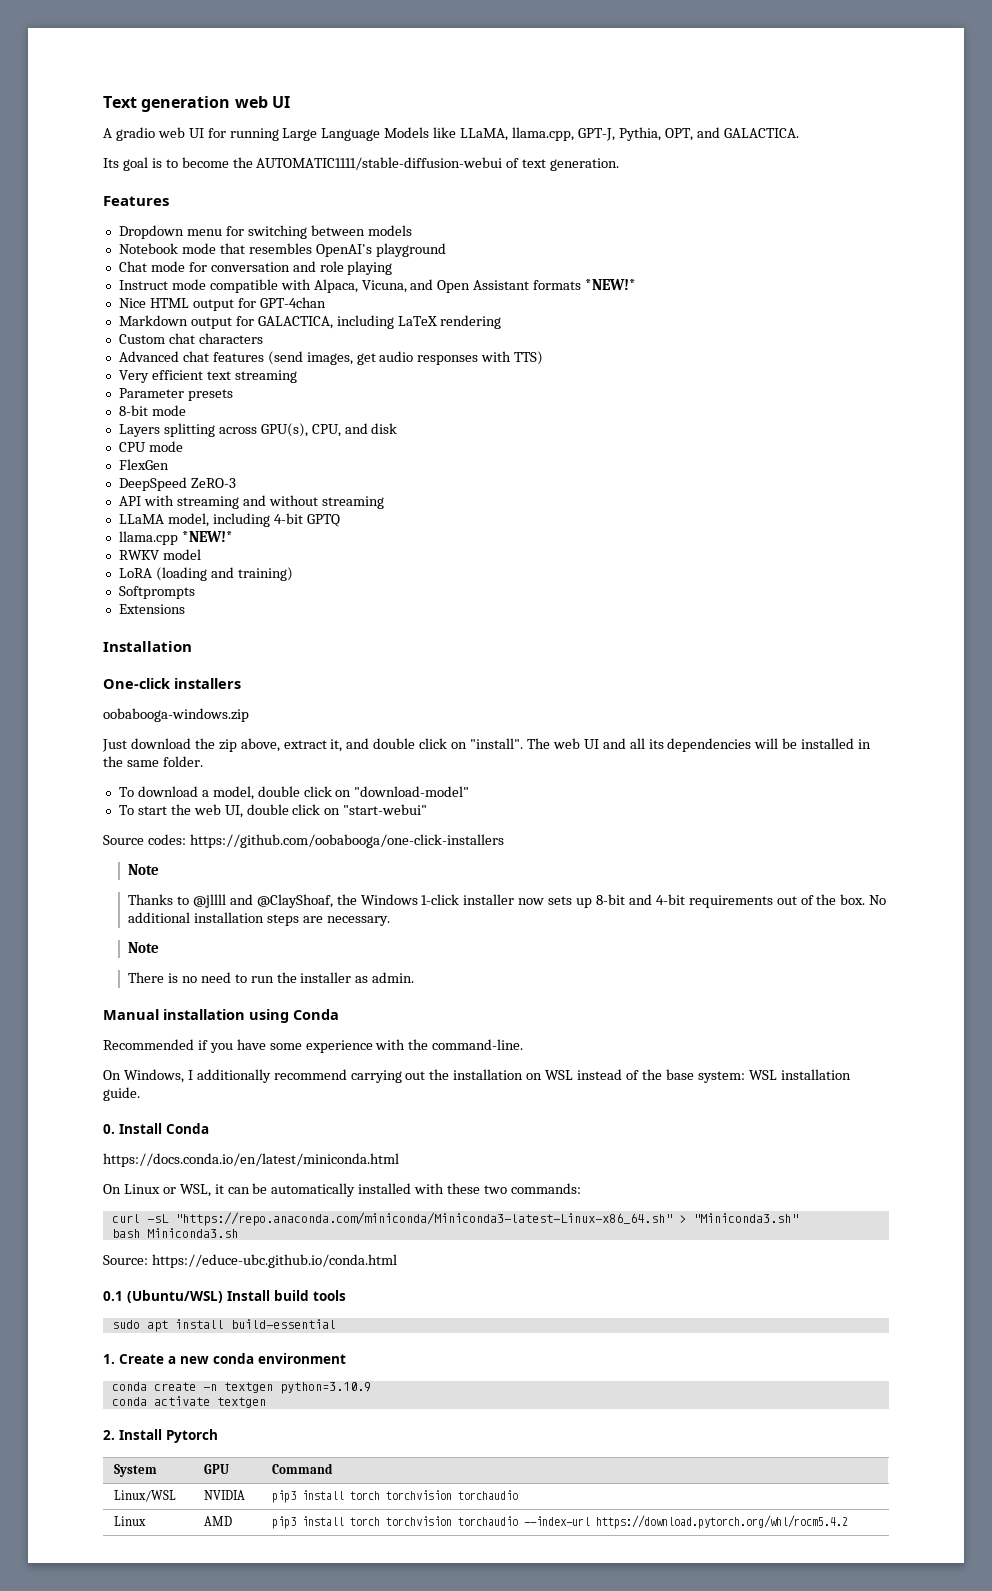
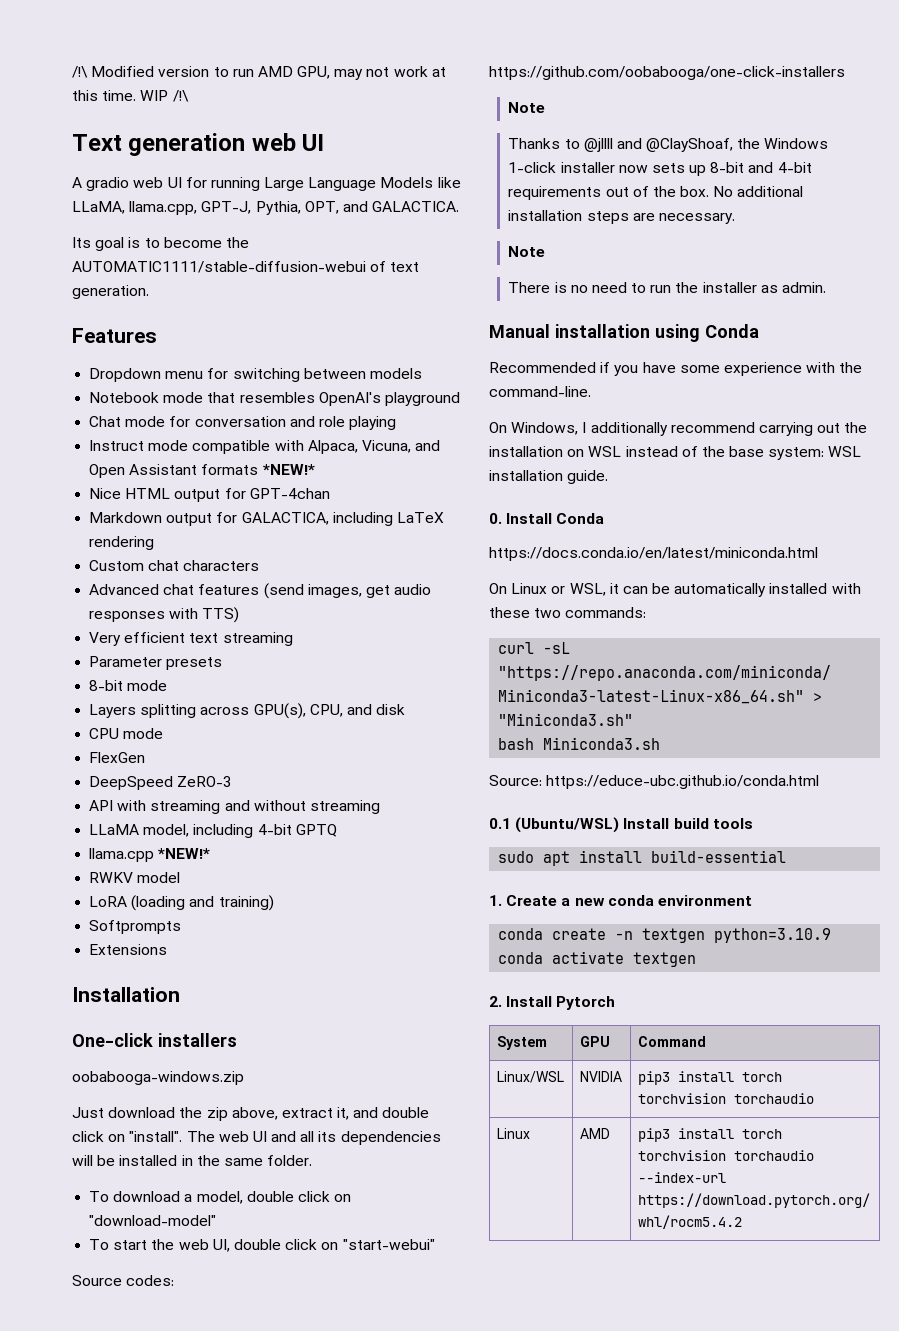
+ /!\ Modified version to run AMD GPU, may not work at this time. WIP /!\

